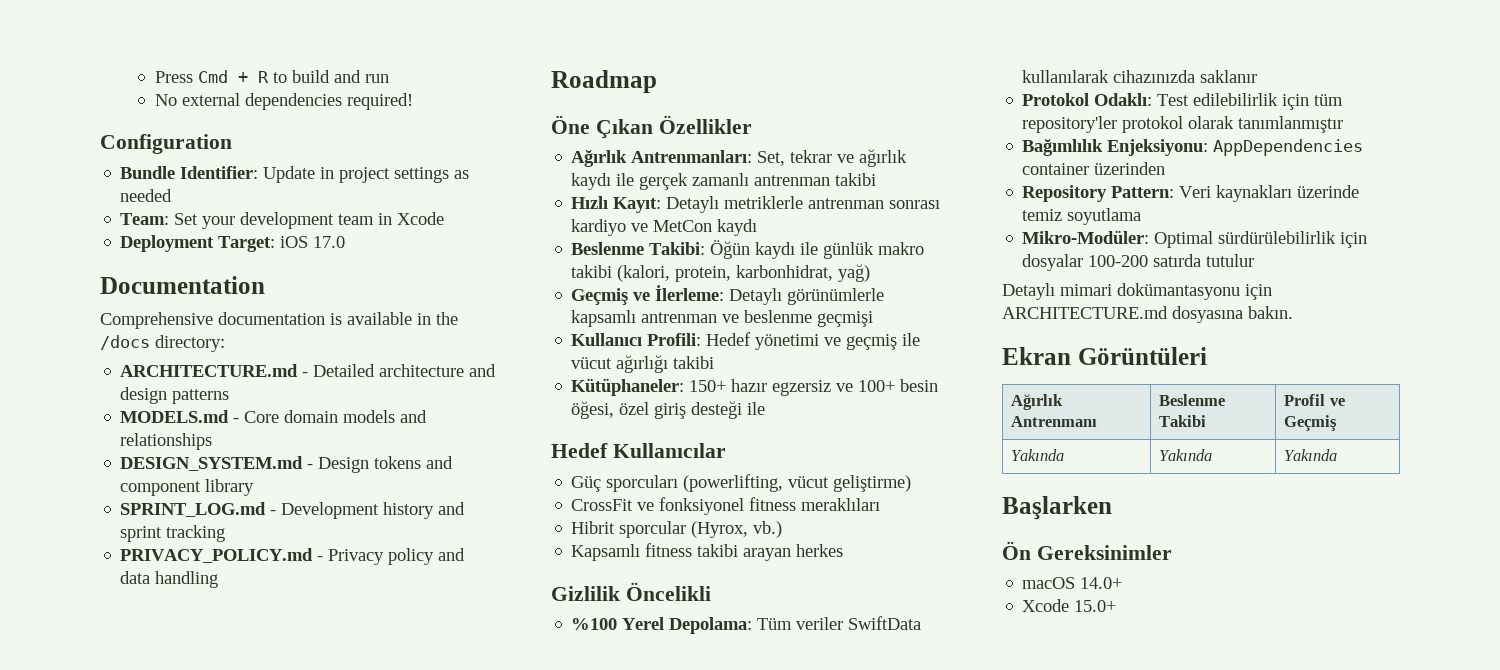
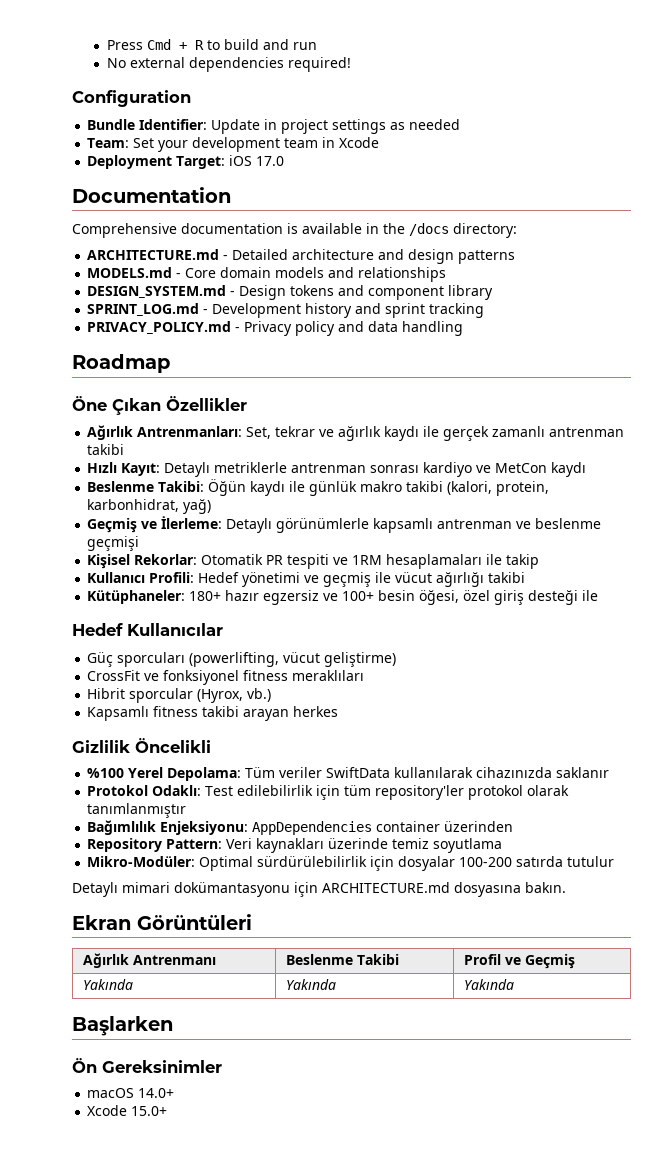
+ Kişisel Rekorlar: Otomatik PR tespiti ve 1RM hesaplamaları ile takip
- Kütüphaneler: 150+ hazır egzersiz ve 100+ besin öğesi, özel giriş desteği ile
+ Kütüphaneler: 180+ hazır egzersiz ve 100+ besin öğesi, özel giriş desteği ile

